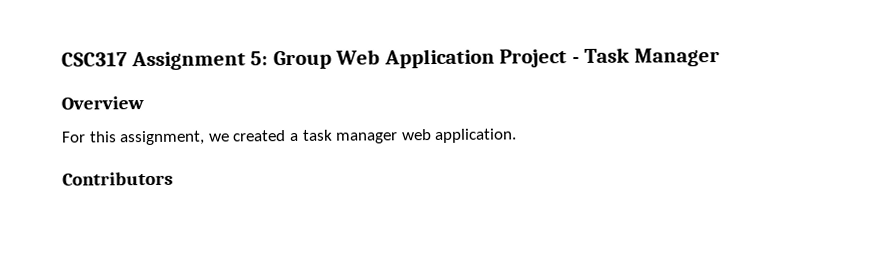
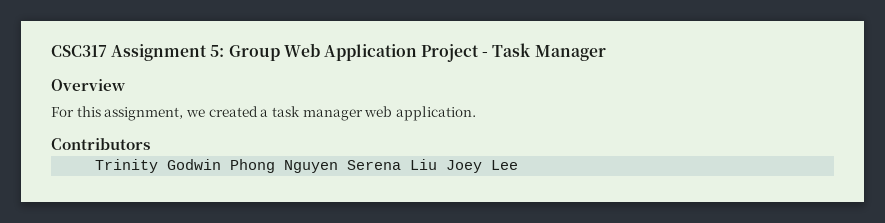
+ Trinity Godwin Phong Nguyen Serena Liu Joey Lee

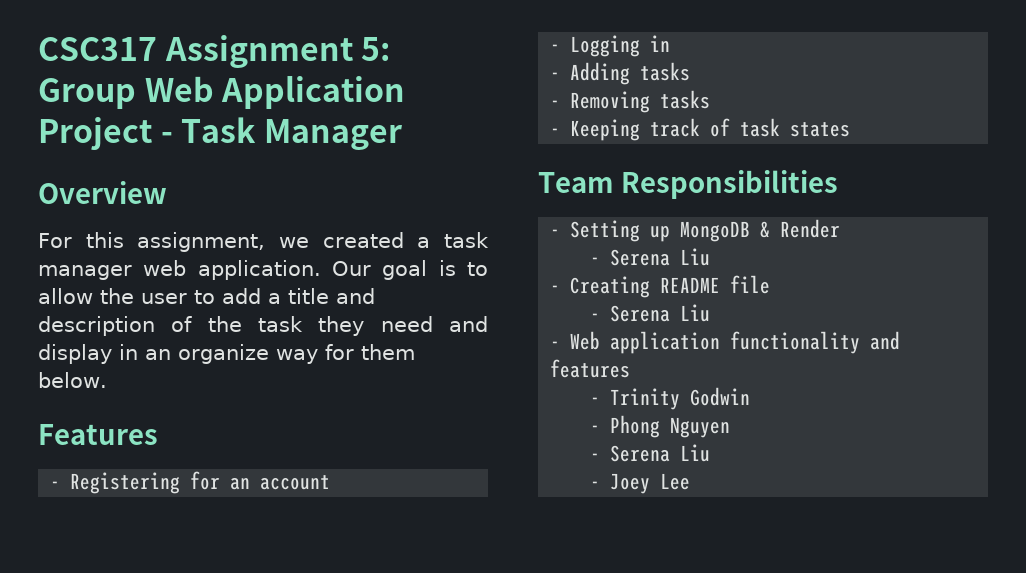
- For this assignment, we created a task manager web application.
- Contributors
- Trinity Godwin Phong Nguyen Serena Liu Joey Lee
+ For this assignment, we created a task manager web application. Our goal is to allow the user to add a title and description of the task they need and display in an organize way for them below.
+ Features
+ - Registering for an account
+ - Logging in
+ - Adding tasks
+ - Removing tasks
+ - Keeping track of task states
+ Team Responsibilities
+ - Setting up MongoDB & Render
+ - Serena Liu
+ - Creating README file
+ - Serena Liu
+ - Web application functionality and features
+ - Trinity Godwin
+ - Phong Nguyen
+ - Serena Liu
+ - Joey Lee

